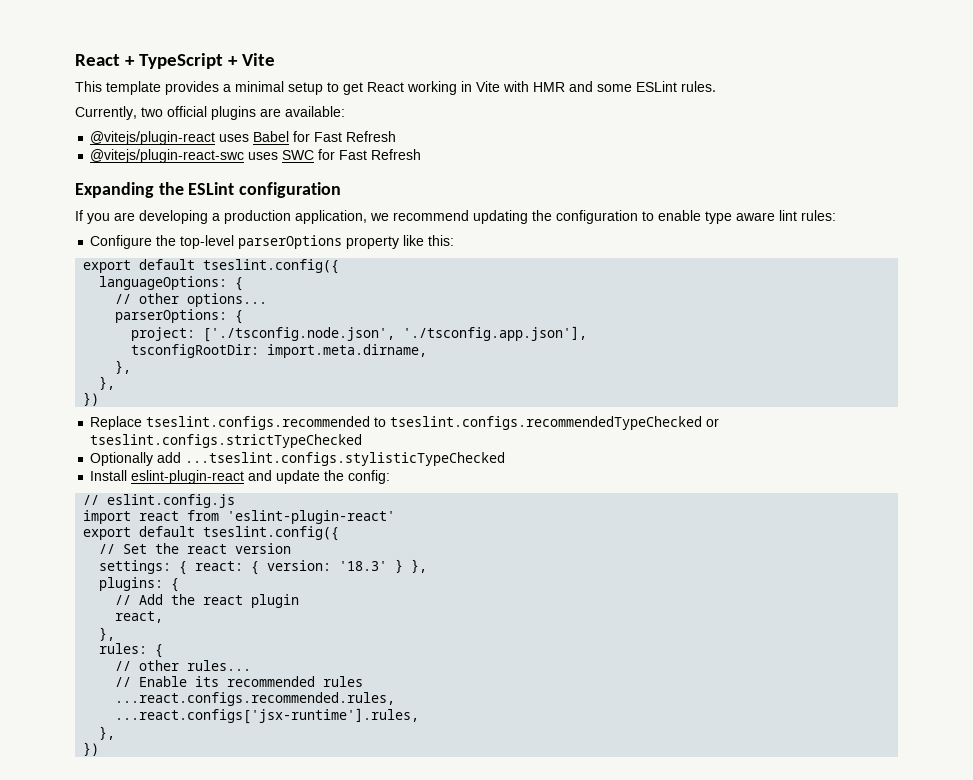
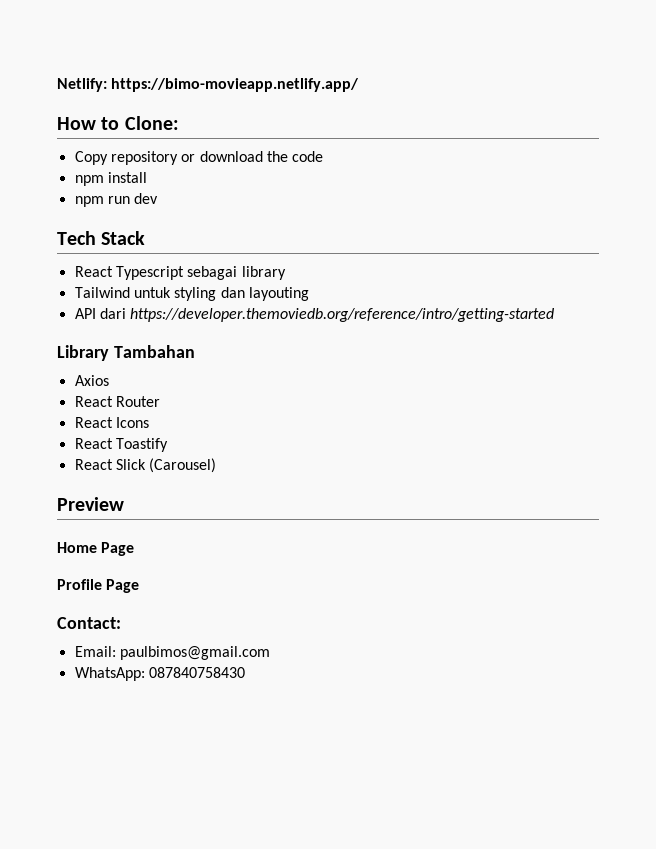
- React + TypeScript + Vite
- This template provides a minimal setup to get React working in Vite with HMR and some ESLint rules.
- Currently, two official plugins are available:
- @vitejs/plugin-react uses Babel for Fast Refresh
- @vitejs/plugin-react-swc uses SWC for Fast Refresh
- Expanding the ESLint configuration
- If you are developing a production application, we recommend updating the configuration to enable type aware lint rules:
- Configure the top-level parserOptions property like this:
- export default tseslint.config({
- languageOptions: {
- // other options...
- parserOptions: {
- project: ['./tsconfig.node.json', './tsconfig.app.json'],
- tsconfigRootDir: import.meta.dirname,
- },
- },
- })
- Replace tseslint.configs.recommended to tseslint.configs.recommendedTypeChecked or tseslint.configs.strictTypeChecked
- Optionally add ...tseslint.configs.stylisticTypeChecked
- Install eslint-plugin-react and update the config:
- // eslint.config.js
- import react from 'eslint-plugin-react'
- export default tseslint.config({
- // Set the react version
- settings: { react: { version: '18.3' } },
- plugins: {
- // Add the react plugin
- react,
- },
- rules: {
- // other rules...
- // Enable its recommended rules
- ...react.configs.recommended.rules,
- ...react.configs['jsx-runtime'].rules,
- },
- })
+ Netlify: https://bimo-movieapp.netlify.app/
+ How to Clone:
+ Copy repository or download the code
+ npm install
+ npm run dev
+ Tech Stack
+ React Typescript sebagai library
+ Tailwind untuk styling dan layouting
+ API dari https://developer.themoviedb.org/reference/intro/getting-started
+ Library Tambahan
+ Axios
+ React Router
+ React Icons
+ React Toastify
+ React Slick (Carousel)
+ Preview
+ Home Page
+ Profile Page
+ Contact:
+ Email: paulbimos@gmail.com
+ WhatsApp: 087840758430

